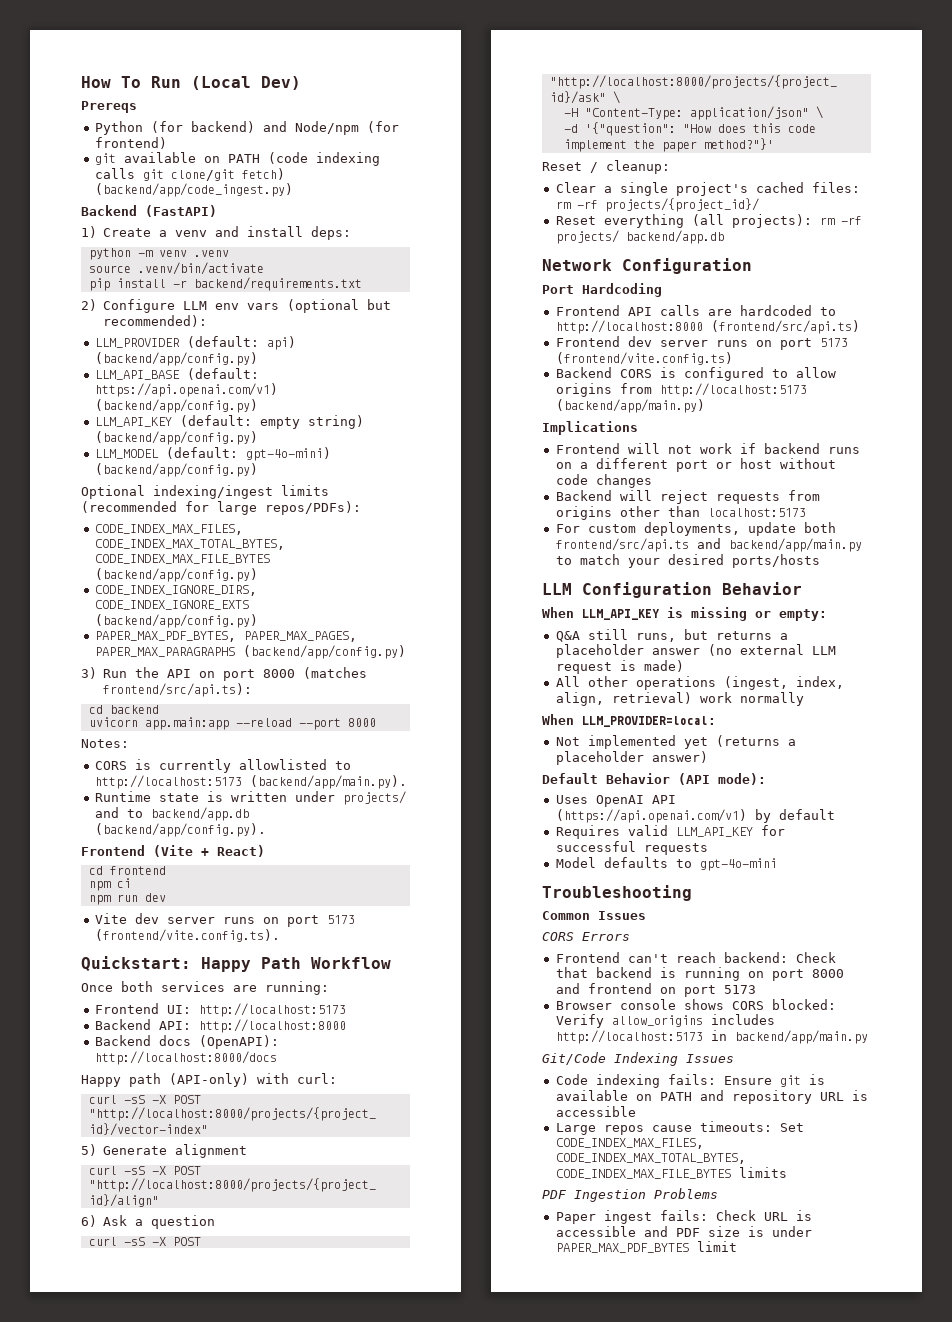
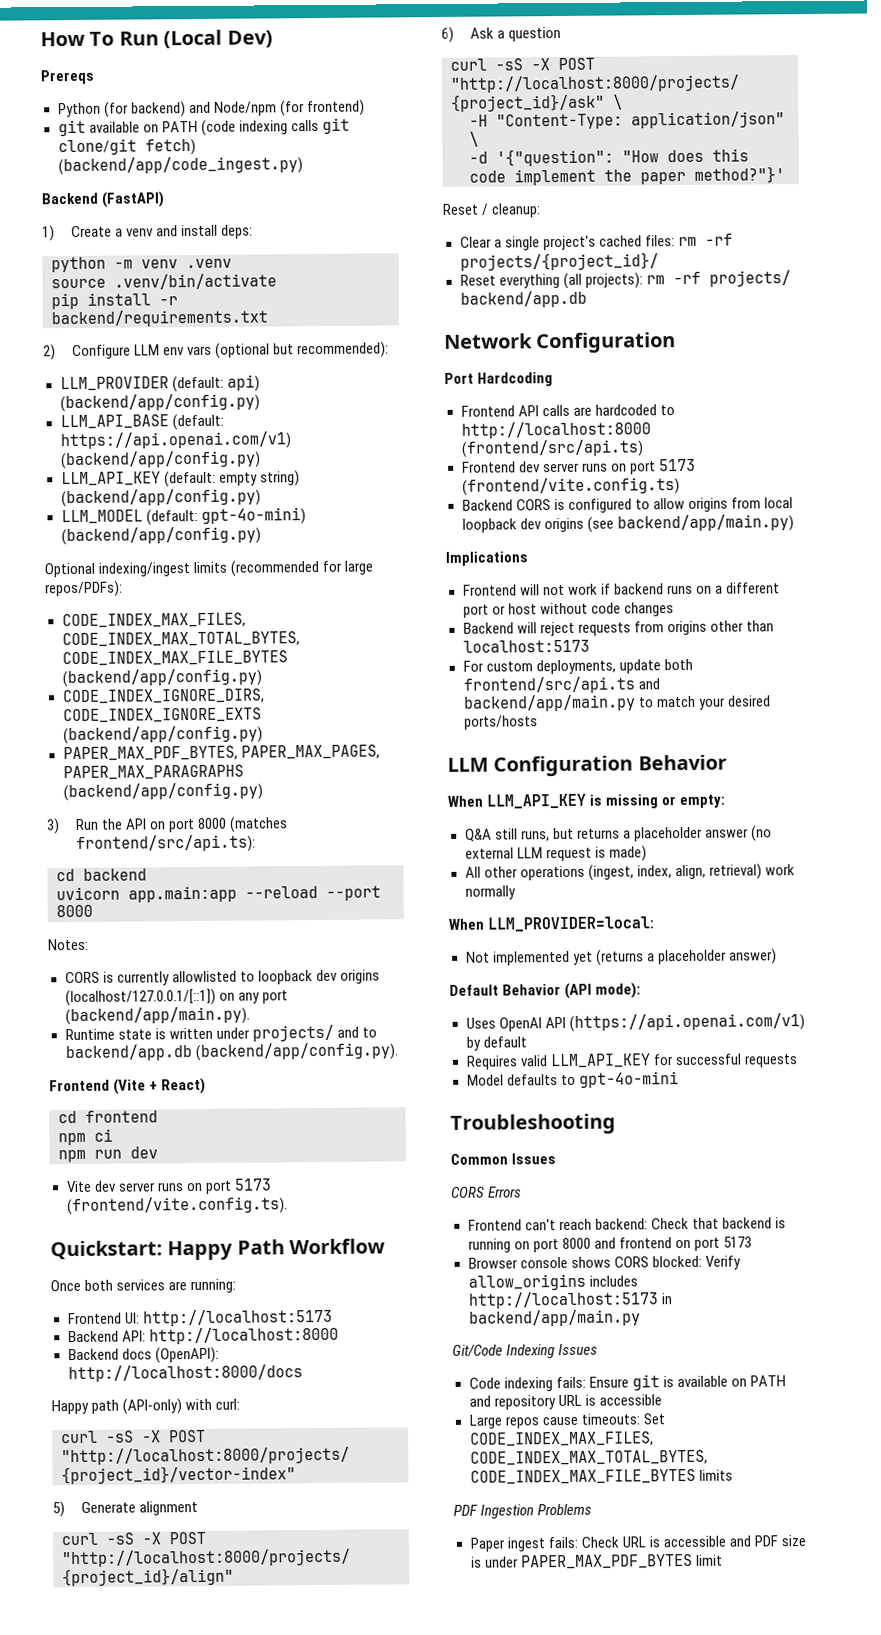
- CORS is currently allowlisted to http://localhost:5173 (backend/app/main.py).
+ CORS is currently allowlisted to loopback dev origins (localhost/127.0.0.1/[::1]) on any port (backend/app/main.py).
- Backend CORS is configured to allow origins from http://localhost:5173 (backend/app/main.py)
+ Backend CORS is configured to allow origins from local loopback dev origins (see backend/app/main.py)

